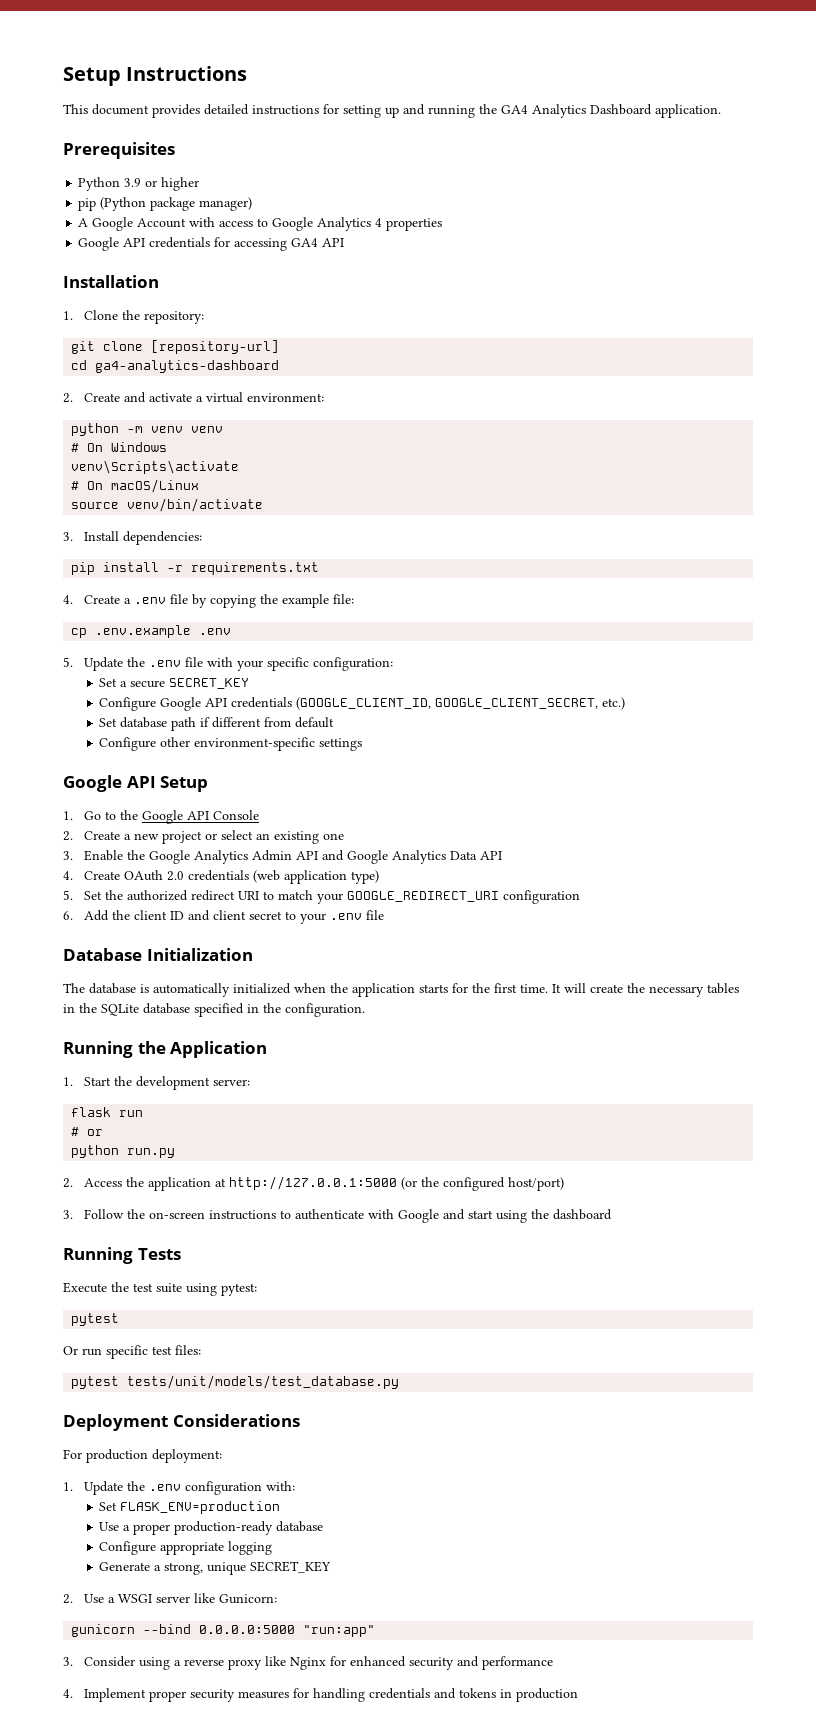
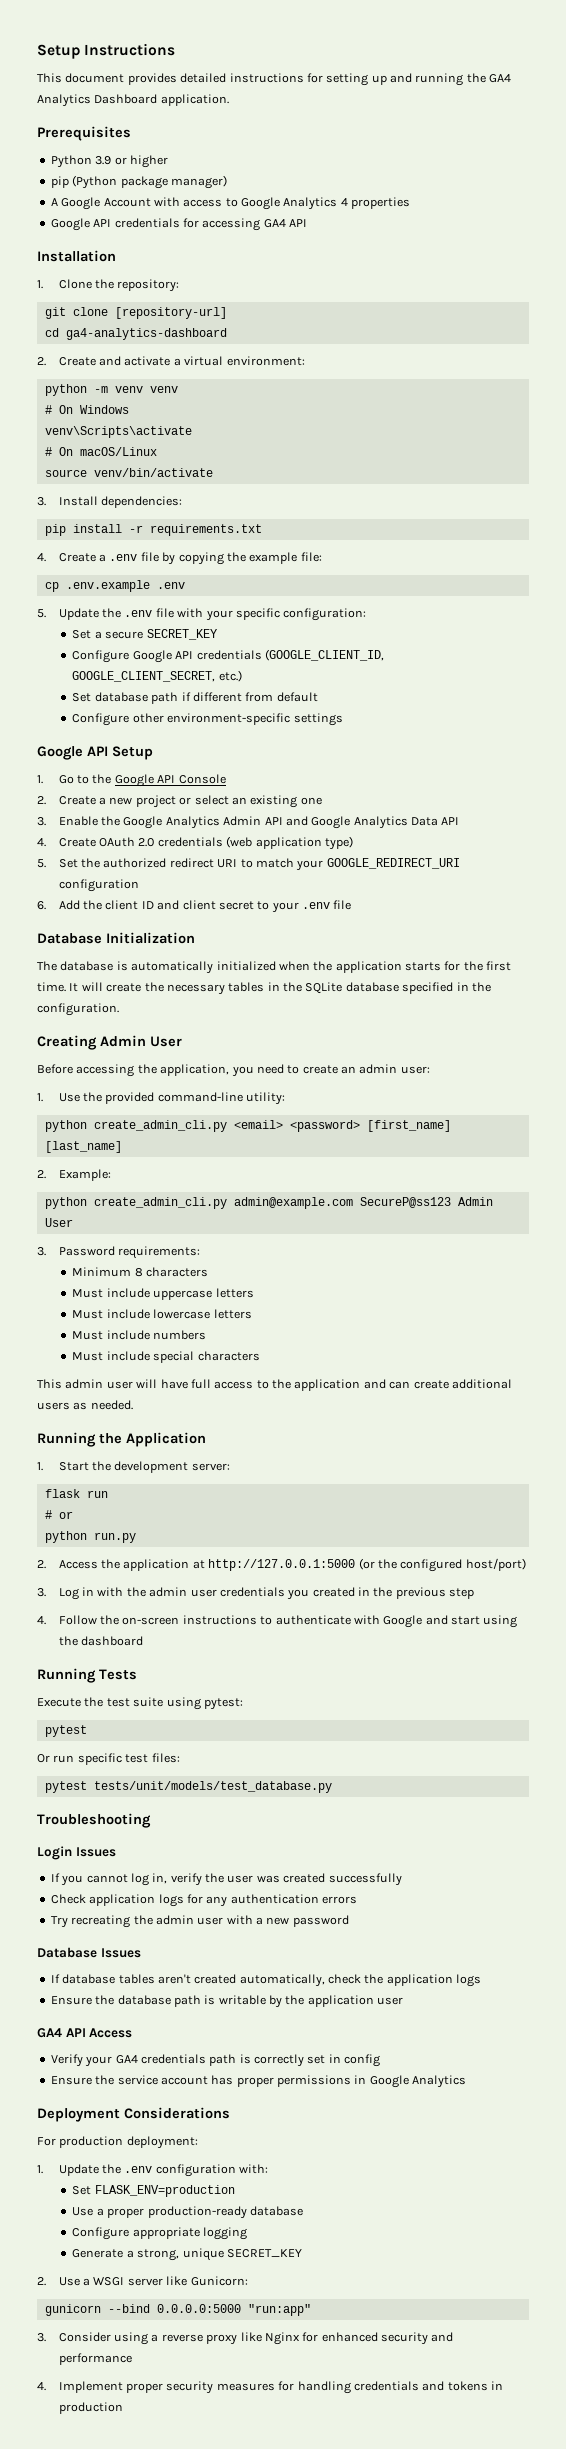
+ Creating Admin User
+ Before accessing the application, you need to create an admin user:
+ 1. Use the provided command-line utility:
+ python create_admin_cli.py <email> <password> [first_name] [last_name]
+ 2. Example:
+ python create_admin_cli.py admin@example.com SecureP@ss123 Admin User
+ 3. Password requirements:
+ Minimum 8 characters
+ Must include uppercase letters
+ Must include lowercase letters
+ Must include numbers
+ Must include special characters
+ This admin user will have full access to the application and can create additional users as needed.
- 3. Follow the on-screen instructions to authenticate with Google and start using the dashboard
+ 3. Log in with the admin user credentials you created in the previous step
+ 4. Follow the on-screen instructions to authenticate with Google and start using the dashboard
+ Troubleshooting
+ Login Issues
+ If you cannot log in, verify the user was created successfully
+ Check application logs for any authentication errors
+ Try recreating the admin user with a new password
+ Database Issues
+ If database tables aren't created automatically, check the application logs
+ Ensure the database path is writable by the application user
+ GA4 API Access
+ Verify your GA4 credentials path is correctly set in config
+ Ensure the service account has proper permissions in Google Analytics

